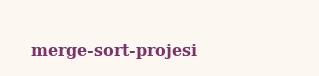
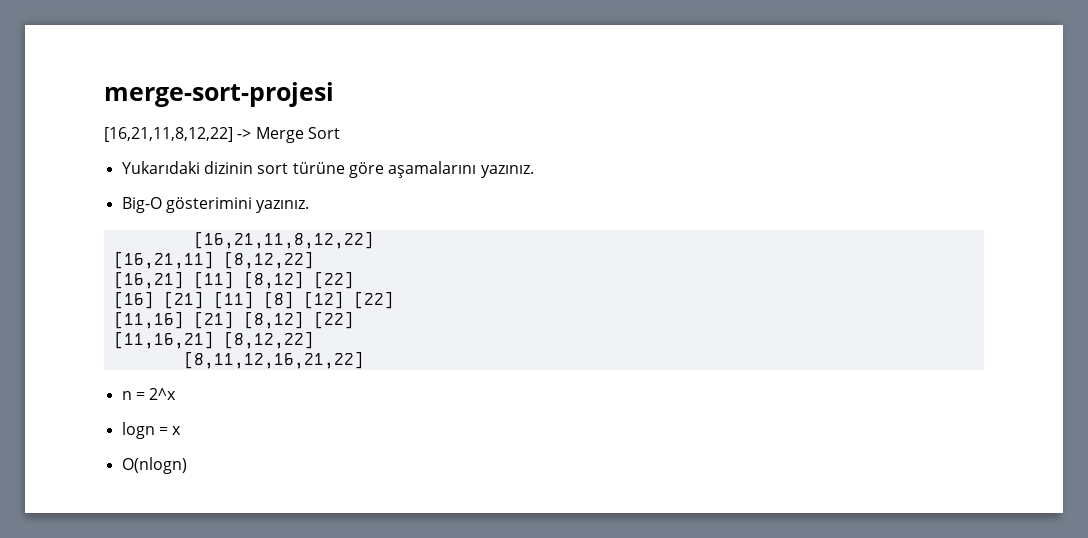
+ [16,21,11,8,12,22] -> Merge Sort
+ Yukarıdaki dizinin sort türüne göre aşamalarını yazınız.
+ Big-O gösterimini yazınız.
+ [16,21,11,8,12,22]
+ [16,21,11] [8,12,22]
+ [16,21] [11] [8,12] [22]
+ [16] [21] [11] [8] [12] [22]
+ [11,16] [21] [8,12] [22]
+ [11,16,21] [8,12,22]
+ [8,11,12,16,21,22]
+ n = 2^x
+ logn = x
+ O(nlogn)

